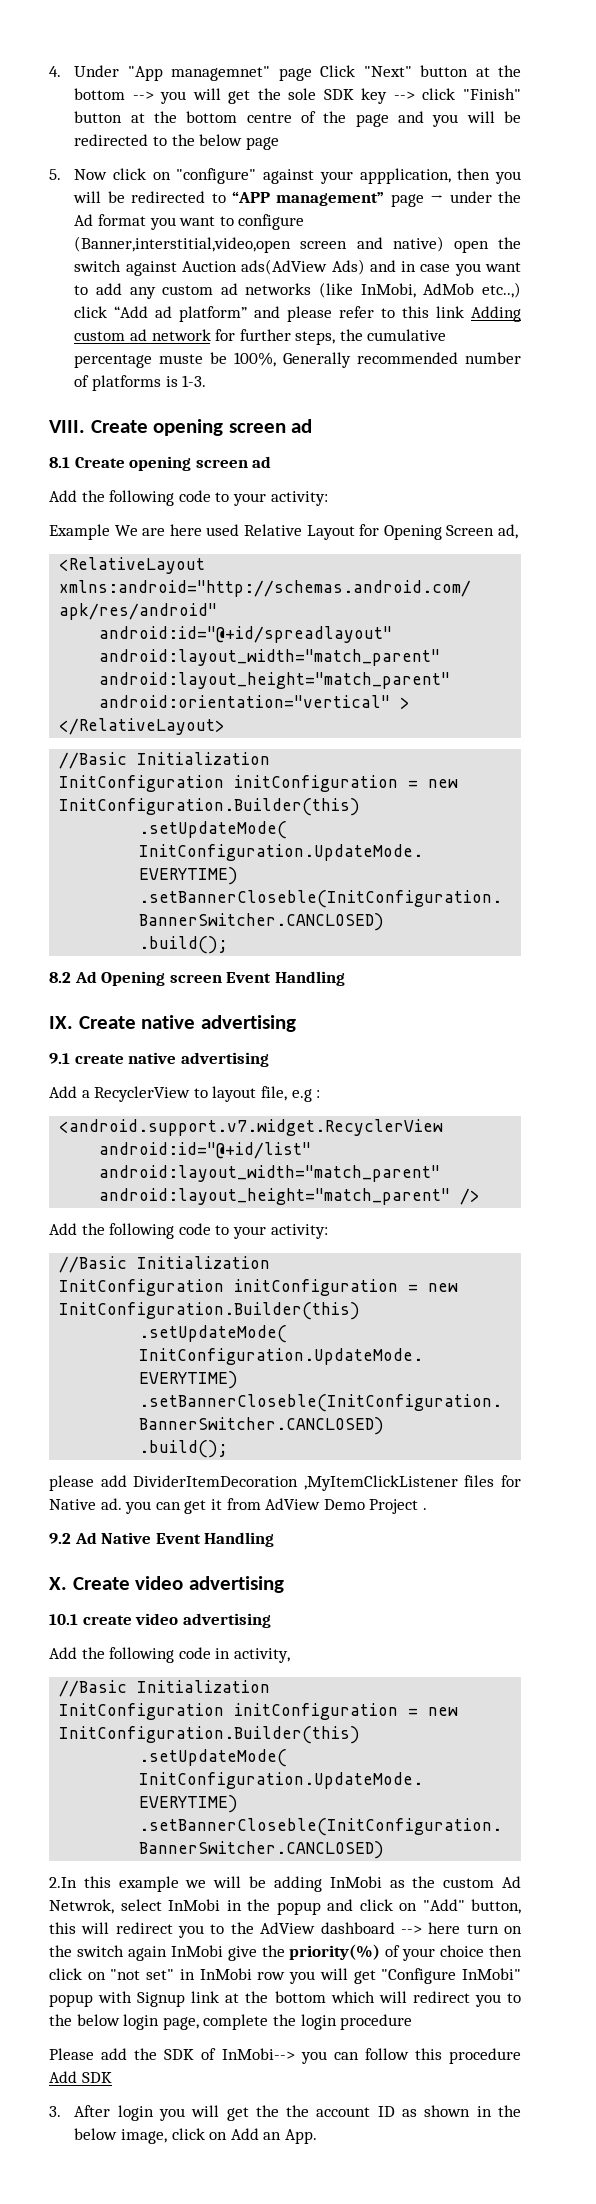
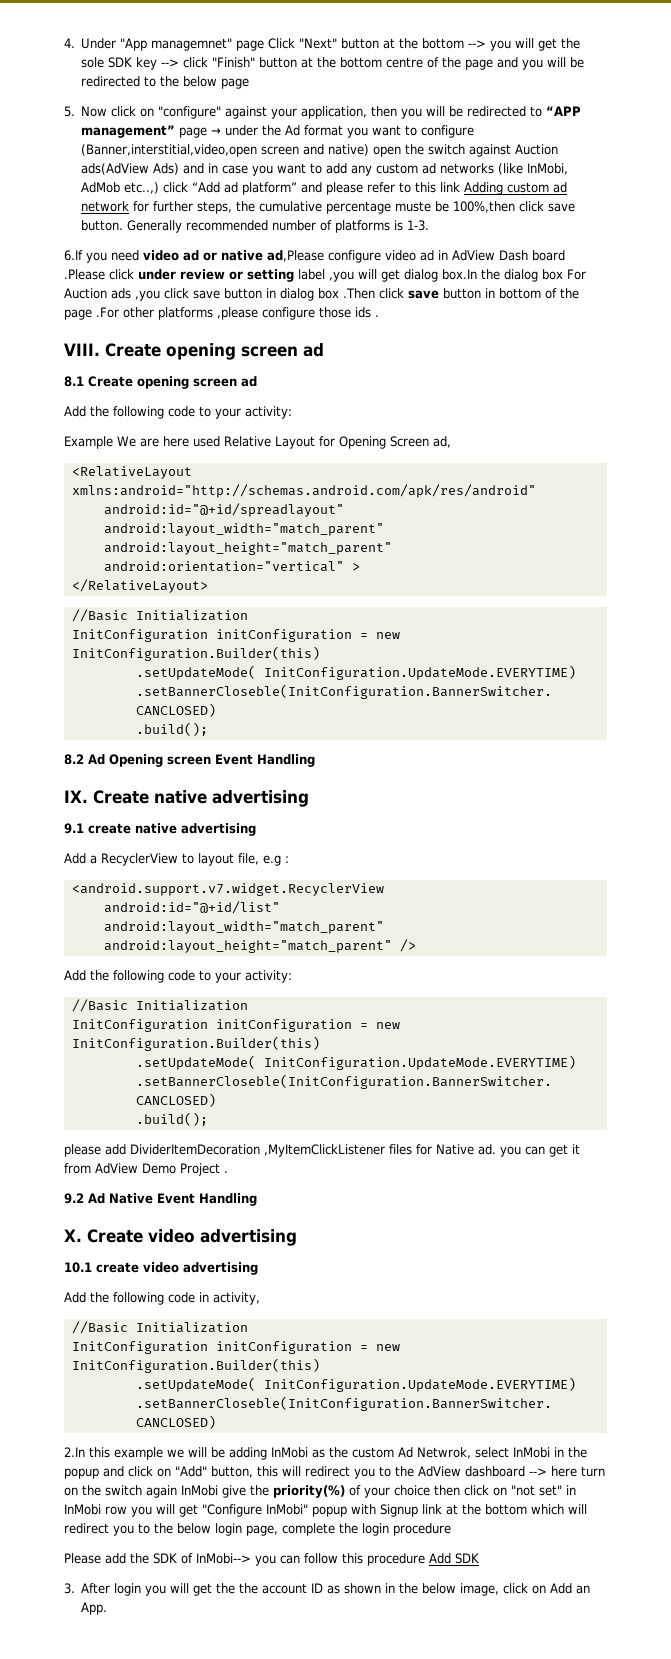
- 5. Now click on "configure" against your appplication, then you will be redirected to “APP management” page → under the Ad format you want to configure (Banner,interstitial,video,open screen and native) open the switch against Auction ads(AdView Ads) and in case you want to add any custom ad networks (like InMobi, AdMob etc..,) click “Add ad platform” and please refer to this link Adding custom ad network for further steps, the cumulative percentage muste be 100%, Generally recommended number of platforms is 1-3.
+ 5. Now click on "configure" against your application, then you will be redirected to “APP management” page → under the Ad format you want to configure (Banner,interstitial,video,open screen and native) open the switch against Auction ads(AdView Ads) and in case you want to add any custom ad networks (like InMobi, AdMob etc..,) click “Add ad platform” and please refer to this link Adding custom ad network for further steps, the cumulative percentage muste be 100%,then click save button. Generally recommended number of platforms is 1-3.
+ 6.If you need video ad or native ad,Please configure video ad in AdView Dash board .Please click under review or setting label ,you will get dialog box.In the dialog box For Auction ads ,you click save button in dialog box .Then click save button in bottom of the page .For other platforms ,please configure those ids .

